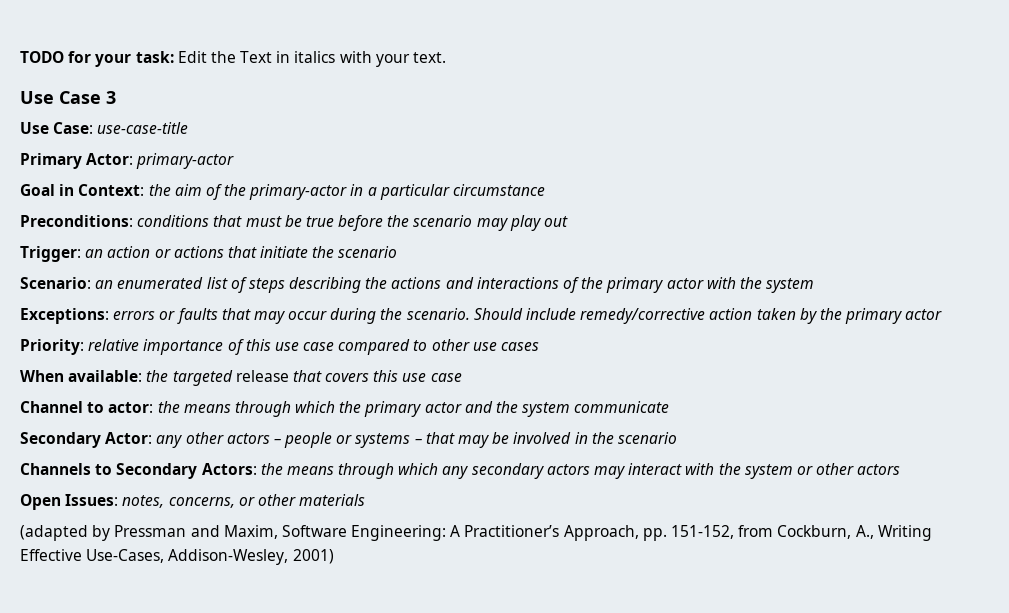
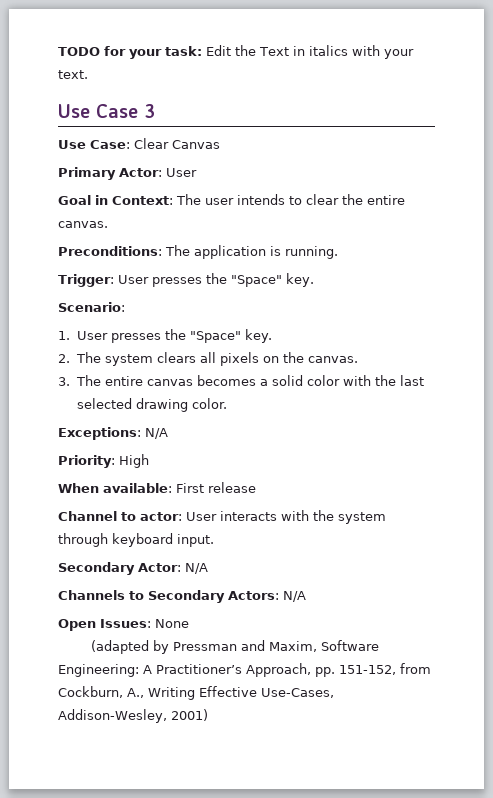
- Use Case: use-case-title
+ Use Case: Clear Canvas
- Primary Actor: primary-actor
+ Primary Actor: User
- Goal in Context: the aim of the primary-actor in a particular circumstance
- Preconditions: conditions that must be true before the scenario may play out
- Trigger: an action or actions that initiate the scenario
- Scenario: an enumerated list of steps describing the actions and interactions of the primary actor with the system
- Exceptions: errors or faults that may occur during the scenario. Should include remedy/corrective action taken by the primary actor
- Priority: relative importance of this use case compared to other use cases
+ Goal in Context: The user intends to clear the entire canvas.
+ Preconditions: The application is running.
+ Trigger: User presses the "Space" key.
+ Scenario:
+ 1. User presses the "Space" key.
+ 2. The system clears all pixels on the canvas.
+ 3. The entire canvas becomes a solid color with the last selected drawing color.
+ Exceptions: N/A
+ Priority: High
- When available: the targeted release that covers this use case
- Channel to actor: the means through which the primary actor and the system communicate
- Secondary Actor: any other actors – people or systems – that may be involved in the scenario
- Channels to Secondary Actors: the means through which any secondary actors may interact with the system or other actors
- Open Issues: notes, concerns, or other materials
+ When available: First release
+ Channel to actor: User interacts with the system through keyboard input.
+ Secondary Actor: N/A
+ Channels to Secondary Actors: N/A
+ Open Issues: None

